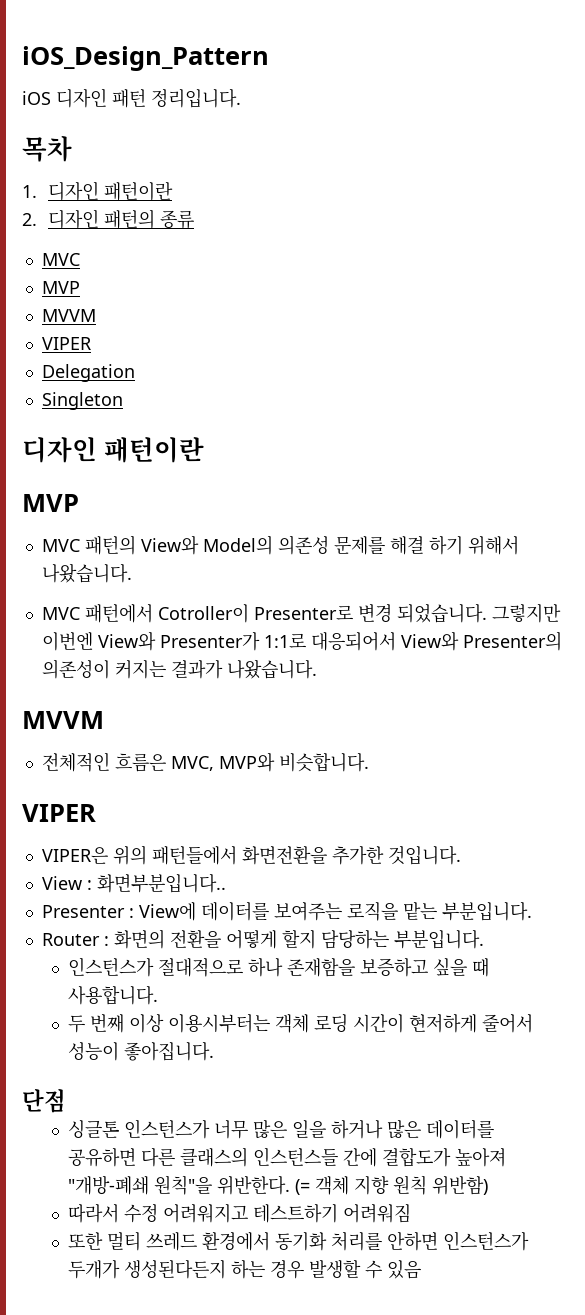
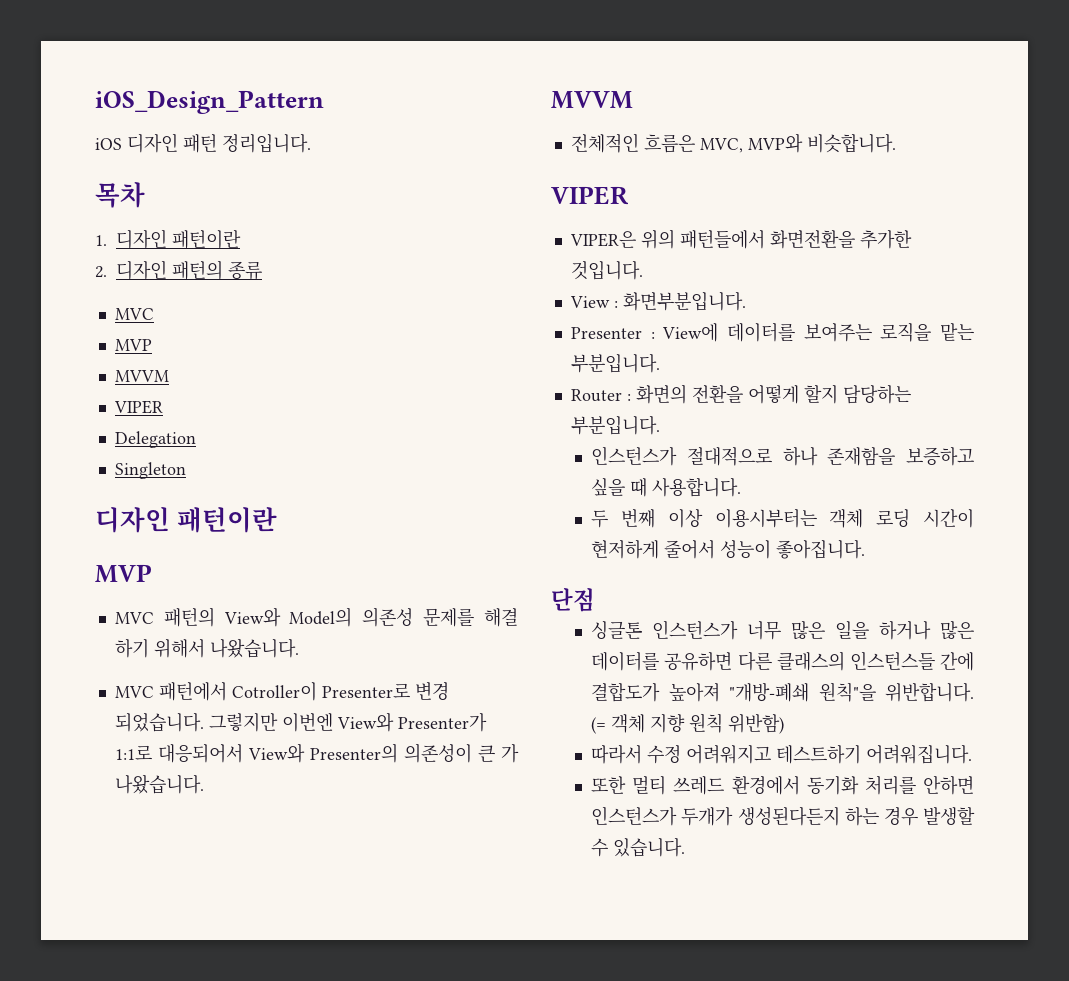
- 그렇지만 이번엔 View와 Presenter가 1:1로 대응되어서 View와 Presenter의 의존성이 커지는 결과가 나왔습니다.
+ 그렇지만 이번엔 View와 Presenter가 1:1로 대응되어서 View와 Presenter의 의존성이 큰 가 나왔습니다.
- View : 화면부분입니다..
+ View : 화면부분입니다.
- 싱글톤 인스턴스가 너무 많은 일을 하거나 많은 데이터를 공유하면 다른 클래스의 인스턴스들 간에 결합도가 높아져 "개방-폐쇄 원칙"을 위반한다.
+ 싱글톤 인스턴스가 너무 많은 일을 하거나 많은 데이터를 공유하면 다른 클래스의 인스턴스들 간에 결합도가 높아져 "개방-폐쇄 원칙"을 위반합니다.
- 따라서 수정 어려워지고 테스트하기 어려워짐
+ 따라서 수정 어려워지고 테스트하기 어려워집니다.
- 또한 멀티 쓰레드 환경에서 동기화 처리를 안하면 인스턴스가 두개가 생성된다든지 하는 경우 발생할 수 있음
+ 또한 멀티 쓰레드 환경에서 동기화 처리를 안하면 인스턴스가 두개가 생성된다든지 하는 경우 발생할 수 있습니다.

